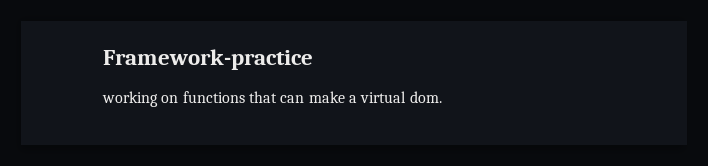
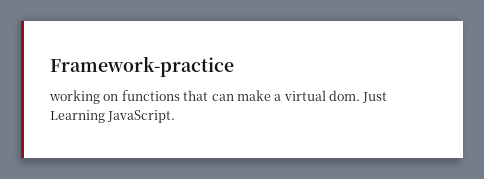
+ Just Learning JavaScript.

